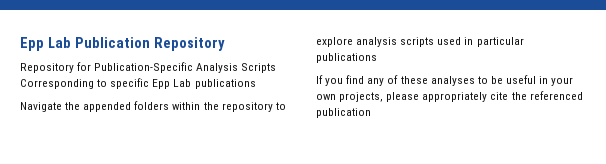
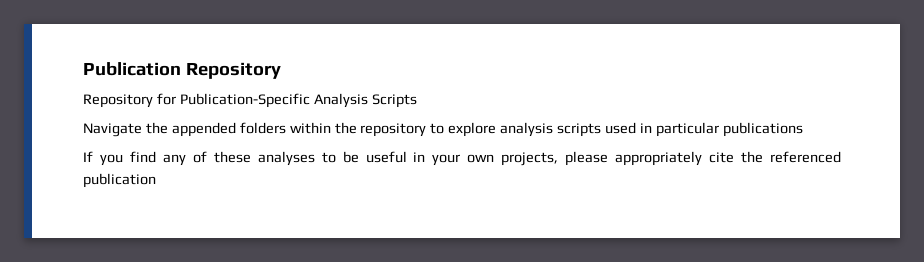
- Epp Lab Publication Repository
+ Publication Repository
- Repository for Publication-Specific Analysis Scripts Corresponding to specific Epp Lab publications
+ Repository for Publication-Specific Analysis Scripts

